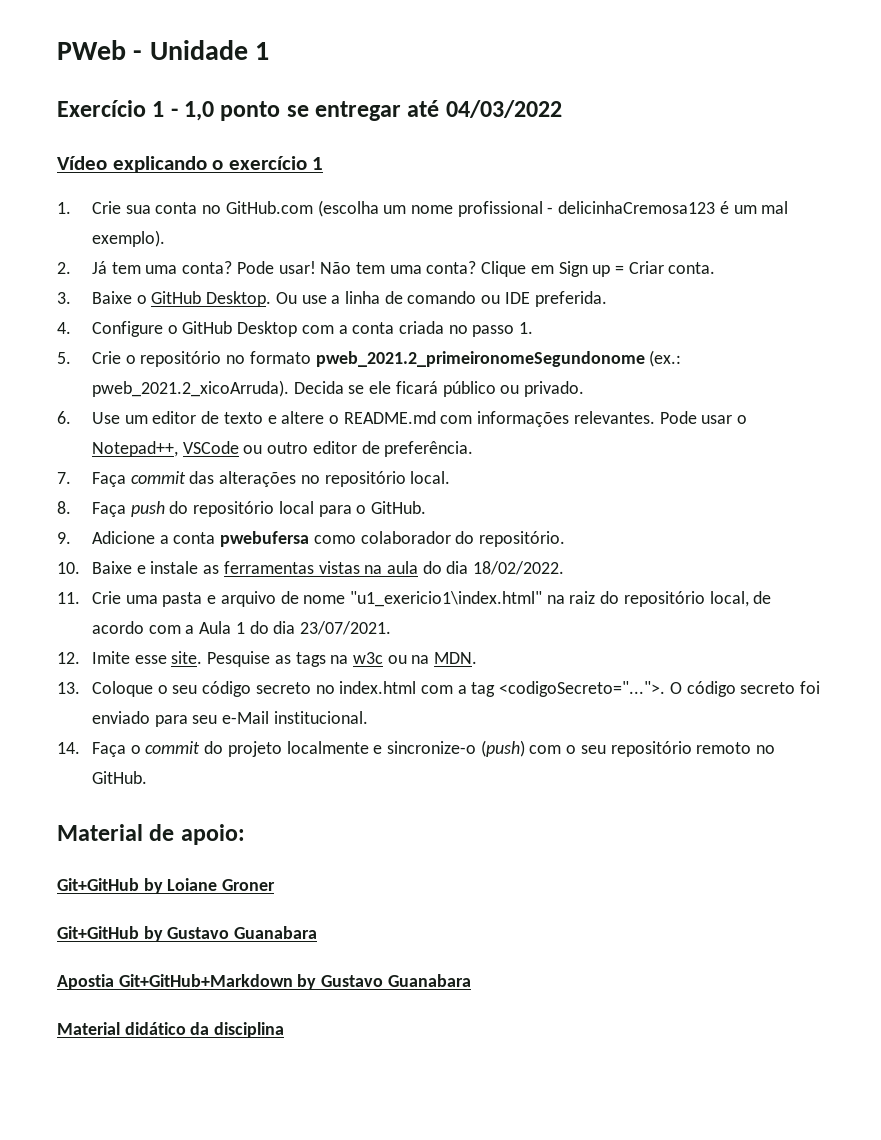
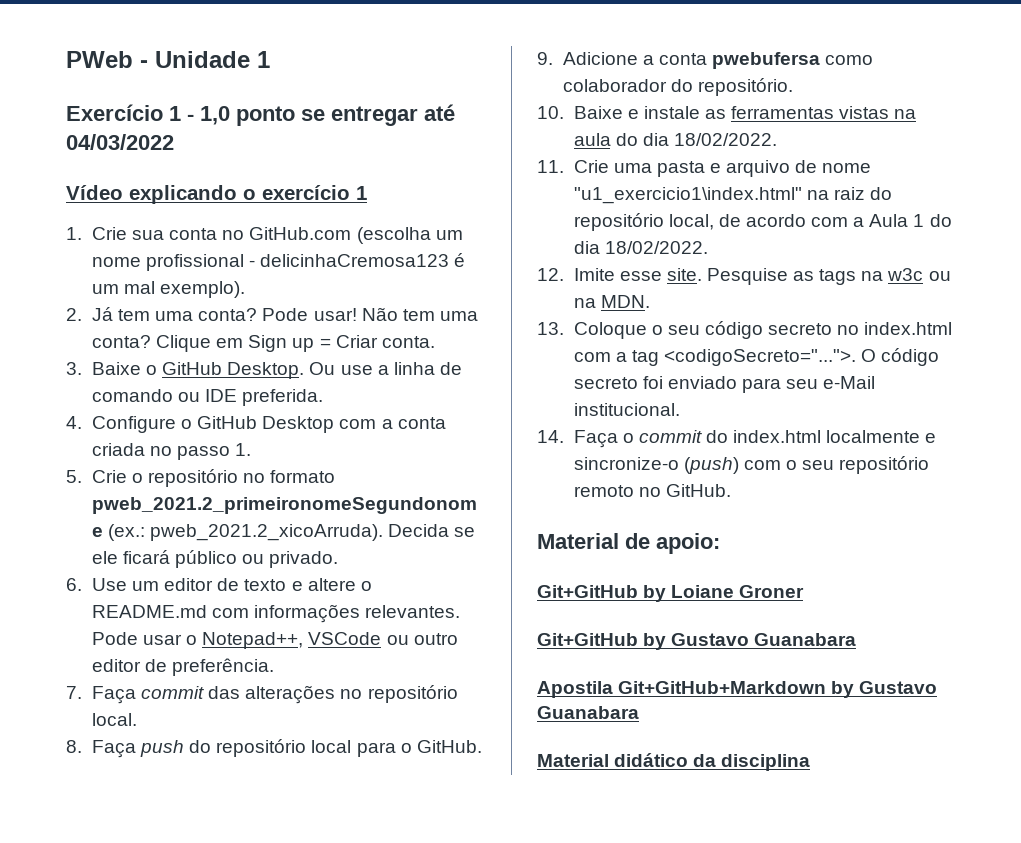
- 11. Crie uma pasta e arquivo de nome "u1_exericio1\index.html" na raiz do repositório local, de acordo com a Aula 1 do dia 23/07/2021.
+ 11. Crie uma pasta e arquivo de nome "u1_exercicio1\index.html" na raiz do repositório local, de acordo com a Aula 1 do dia 18/02/2022.
- 14. Faça o commit do projeto localmente e sincronize-o (push) com o seu repositório remoto no GitHub.
+ 14. Faça o commit do index.html localmente e sincronize-o (push) com o seu repositório remoto no GitHub.
- Apostia Git+GitHub+Markdown by Gustavo Guanabara
+ Apostila Git+GitHub+Markdown by Gustavo Guanabara

